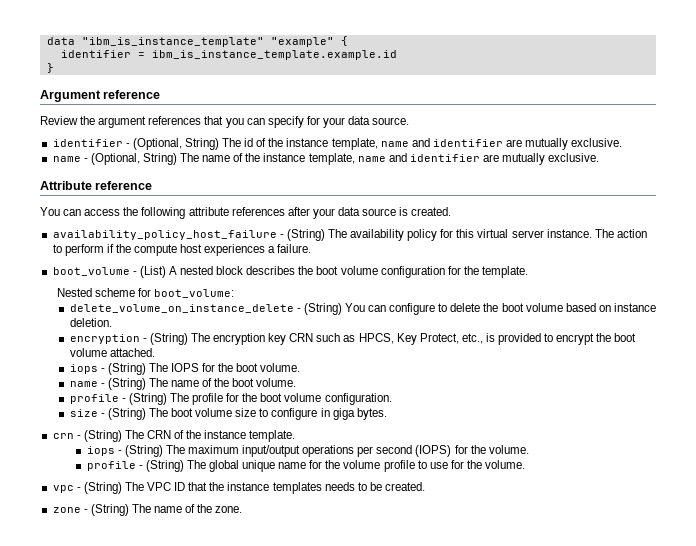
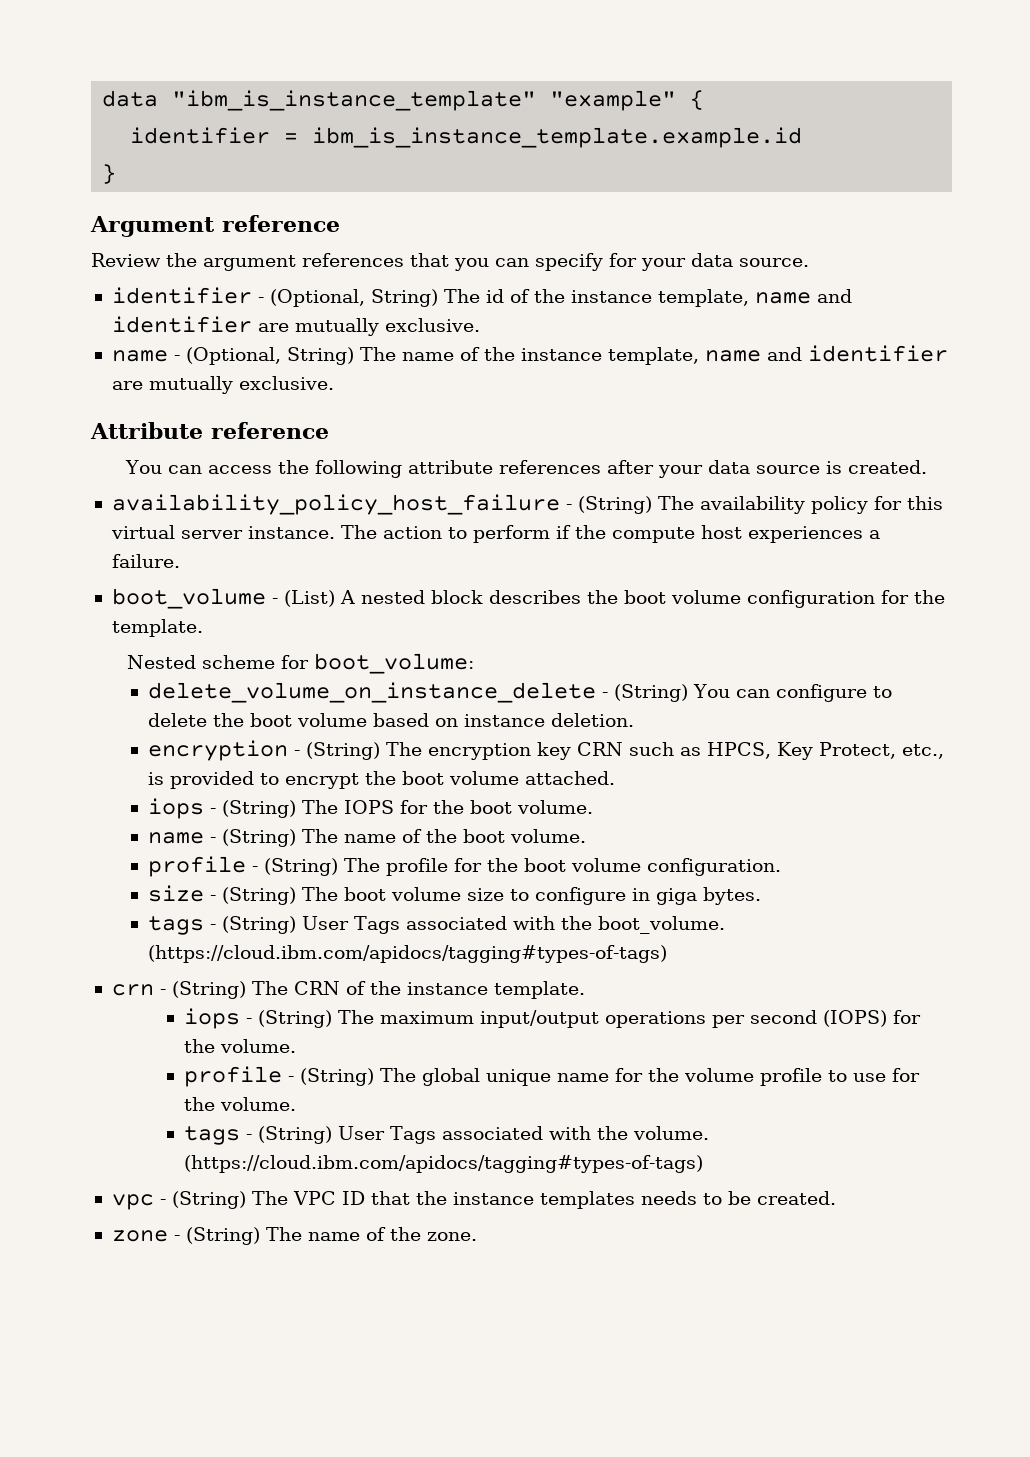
+ tags - (String) User Tags associated with the boot_volume. (https://cloud.ibm.com/apidocs/tagging#types-of-tags)
+ tags - (String) User Tags associated with the volume. (https://cloud.ibm.com/apidocs/tagging#types-of-tags)

